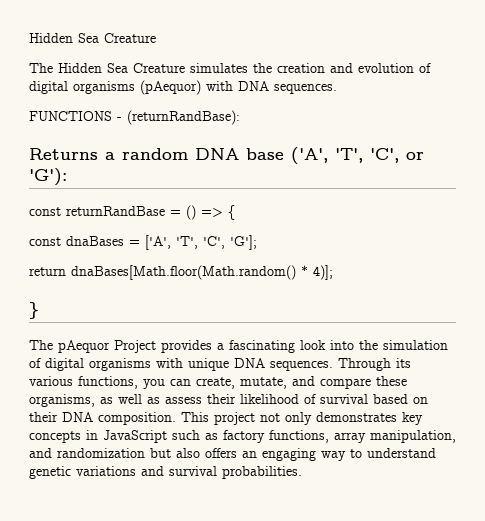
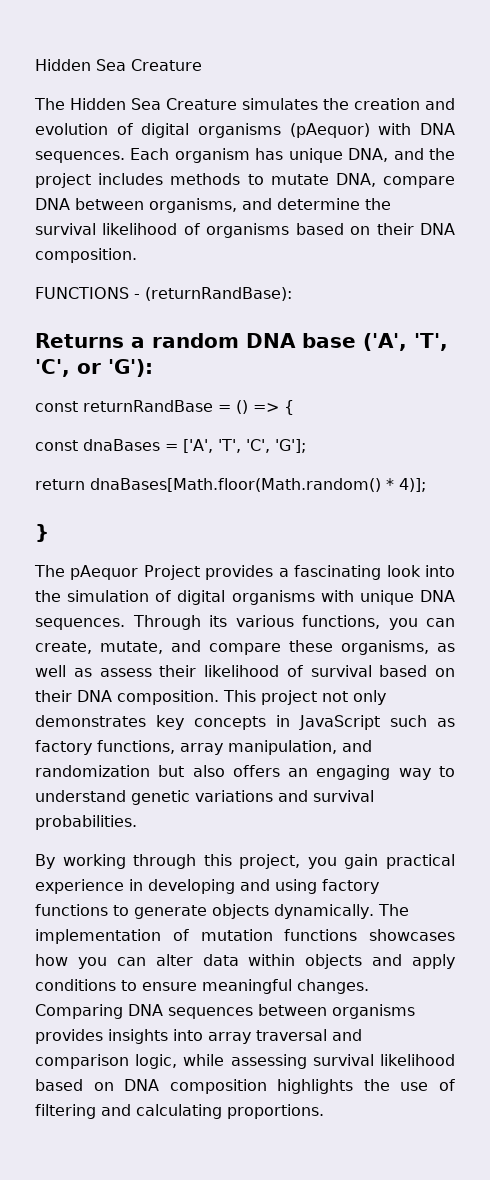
+ Each organism has unique DNA, and the project includes methods to mutate DNA, compare DNA between organisms, and determine the survival likelihood of organisms based on their DNA composition.
+ By working through this project, you gain practical experience in developing and using factory functions to generate objects dynamically. The implementation of mutation functions showcases how you can alter data within objects and apply conditions to ensure meaningful changes. Comparing DNA sequences between organisms provides insights into array traversal and comparison logic, while assessing survival likelihood based on DNA composition highlights the use of filtering and calculating proportions.

